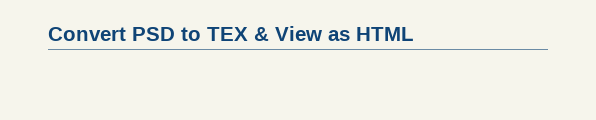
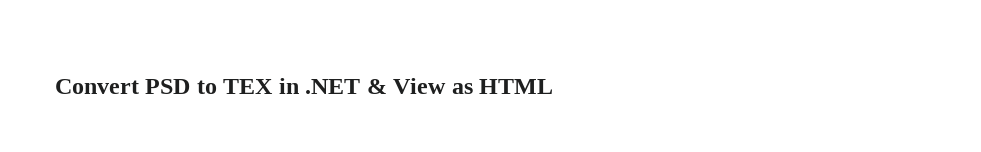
- Convert PSD to TEX & View as HTML
+ Convert PSD to TEX in .NET & View as HTML

